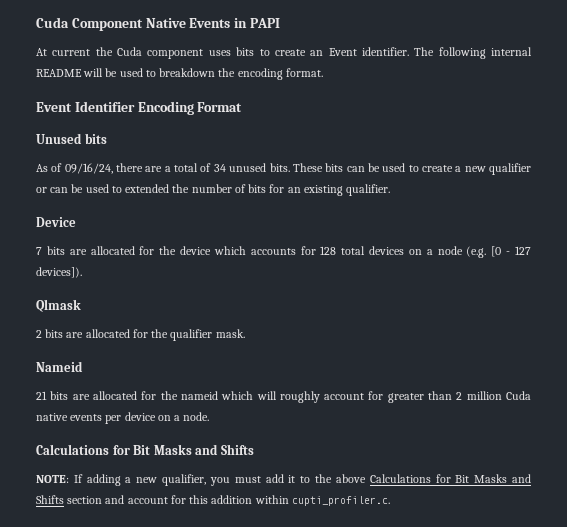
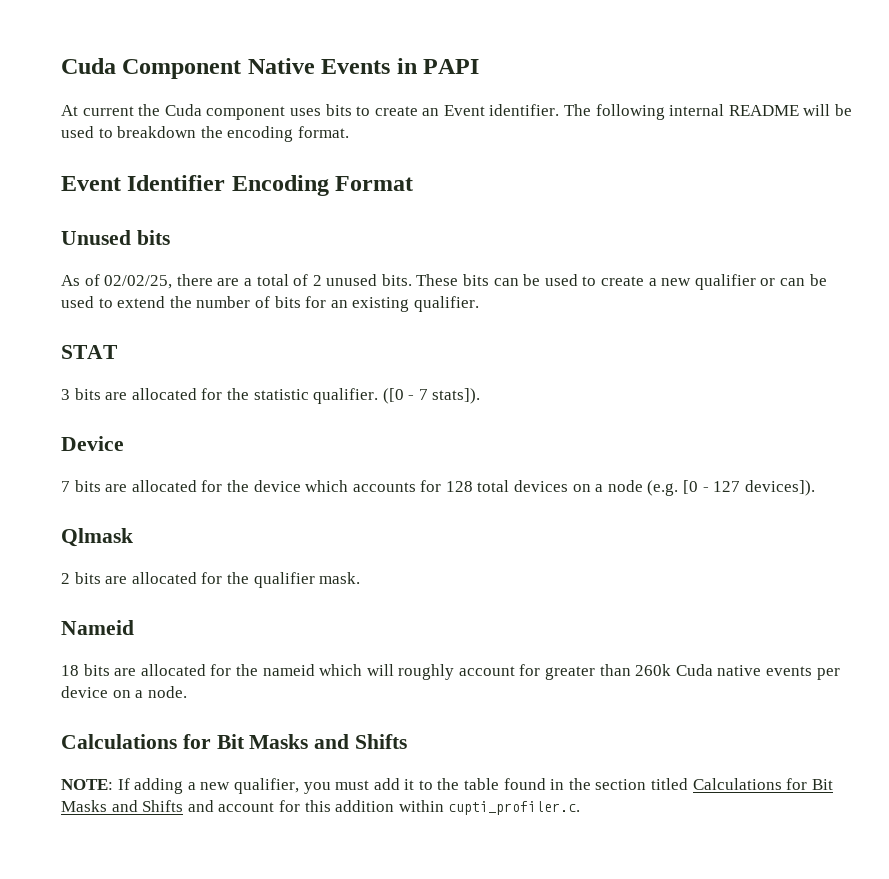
- As of 09/16/24, there are a total of 34 unused bits.
+ As of 02/02/25, there are a total of 2 unused bits.
- These bits can be used to create a new qualifier or can be used to extended the number of bits for an existing qualifier.
+ These bits can be used to create a new qualifier or can be used to extend the number of bits for an existing qualifier.
+ STAT
+ 3 bits are allocated for the statistic qualifier. ([0 - 7 stats]).
- 21 bits are allocated for the nameid which will roughly account for greater than 2 million Cuda native events per device on a node.
+ 18 bits are allocated for the nameid which will roughly account for greater than 260k Cuda native events per device on a node.
- NOTE: If adding a new qualifier, you must add it to the above Calculations for Bit Masks and Shifts section and account for this addition within cupti_profiler.c.
+ NOTE: If adding a new qualifier, you must add it to the table found in the section titled Calculations for Bit Masks and Shifts and account for this addition within cupti_profiler.c.

